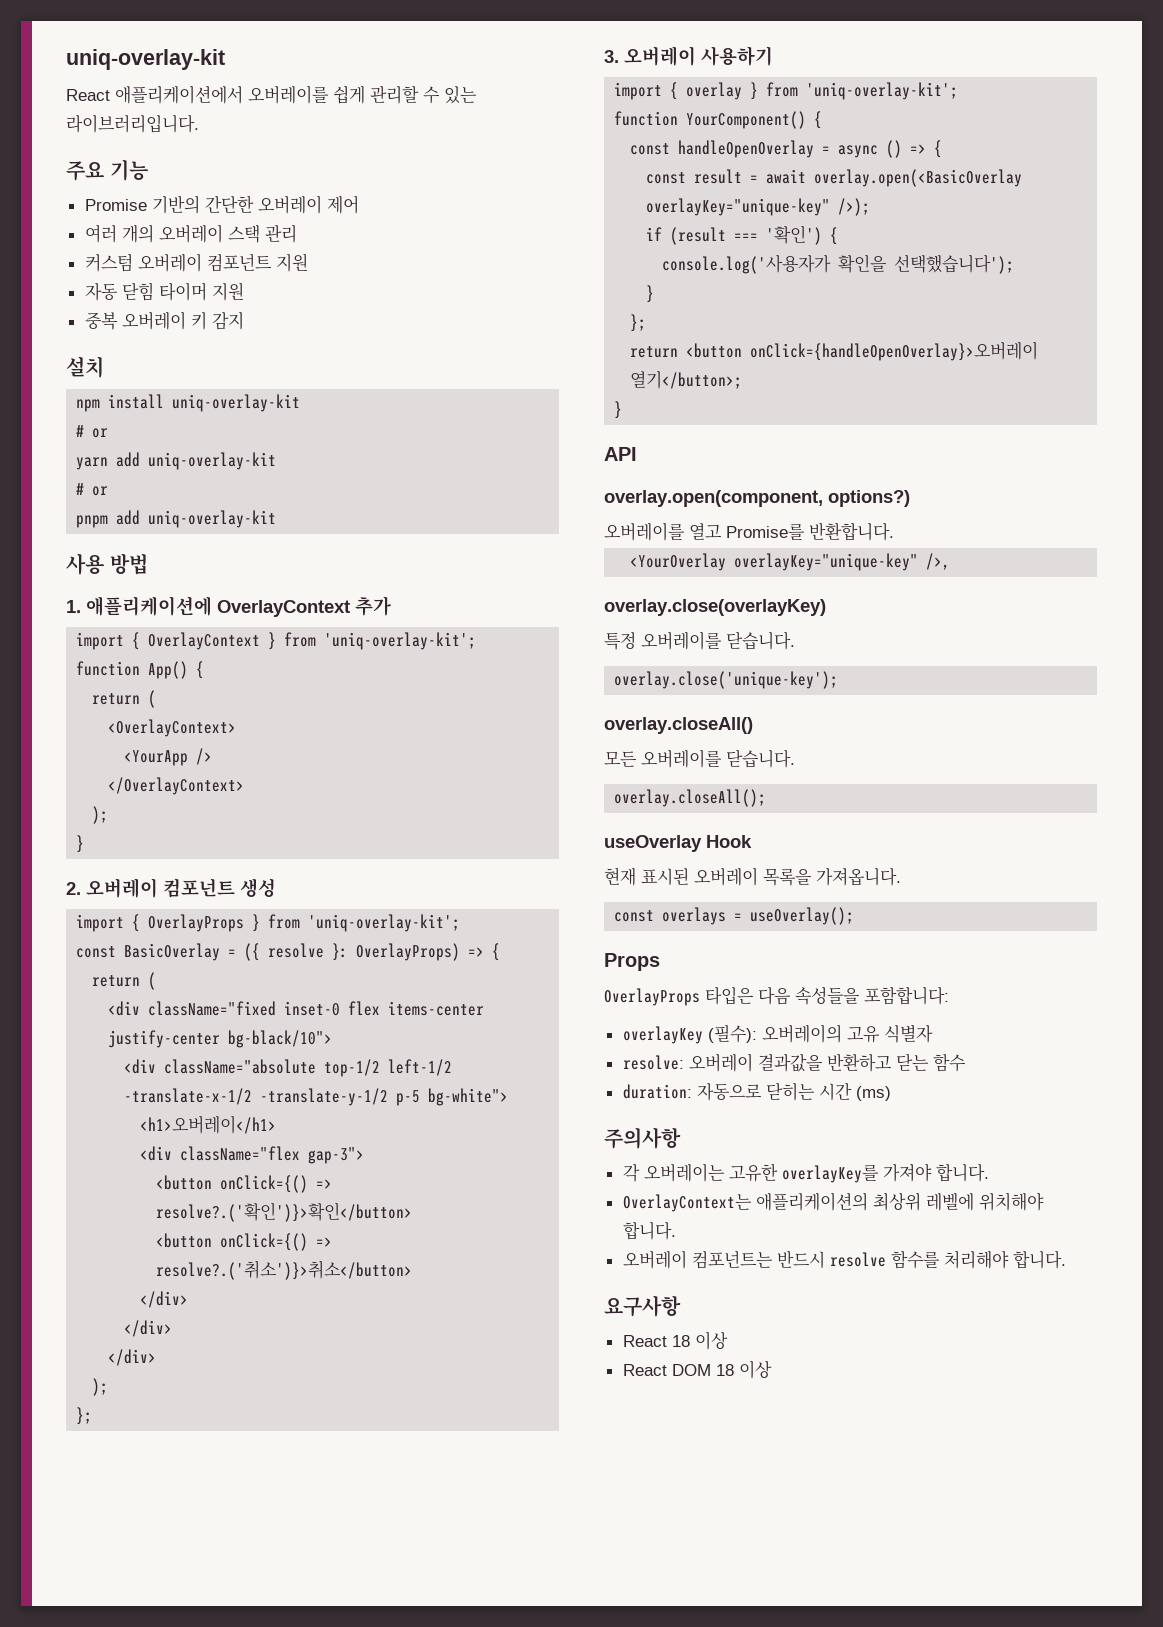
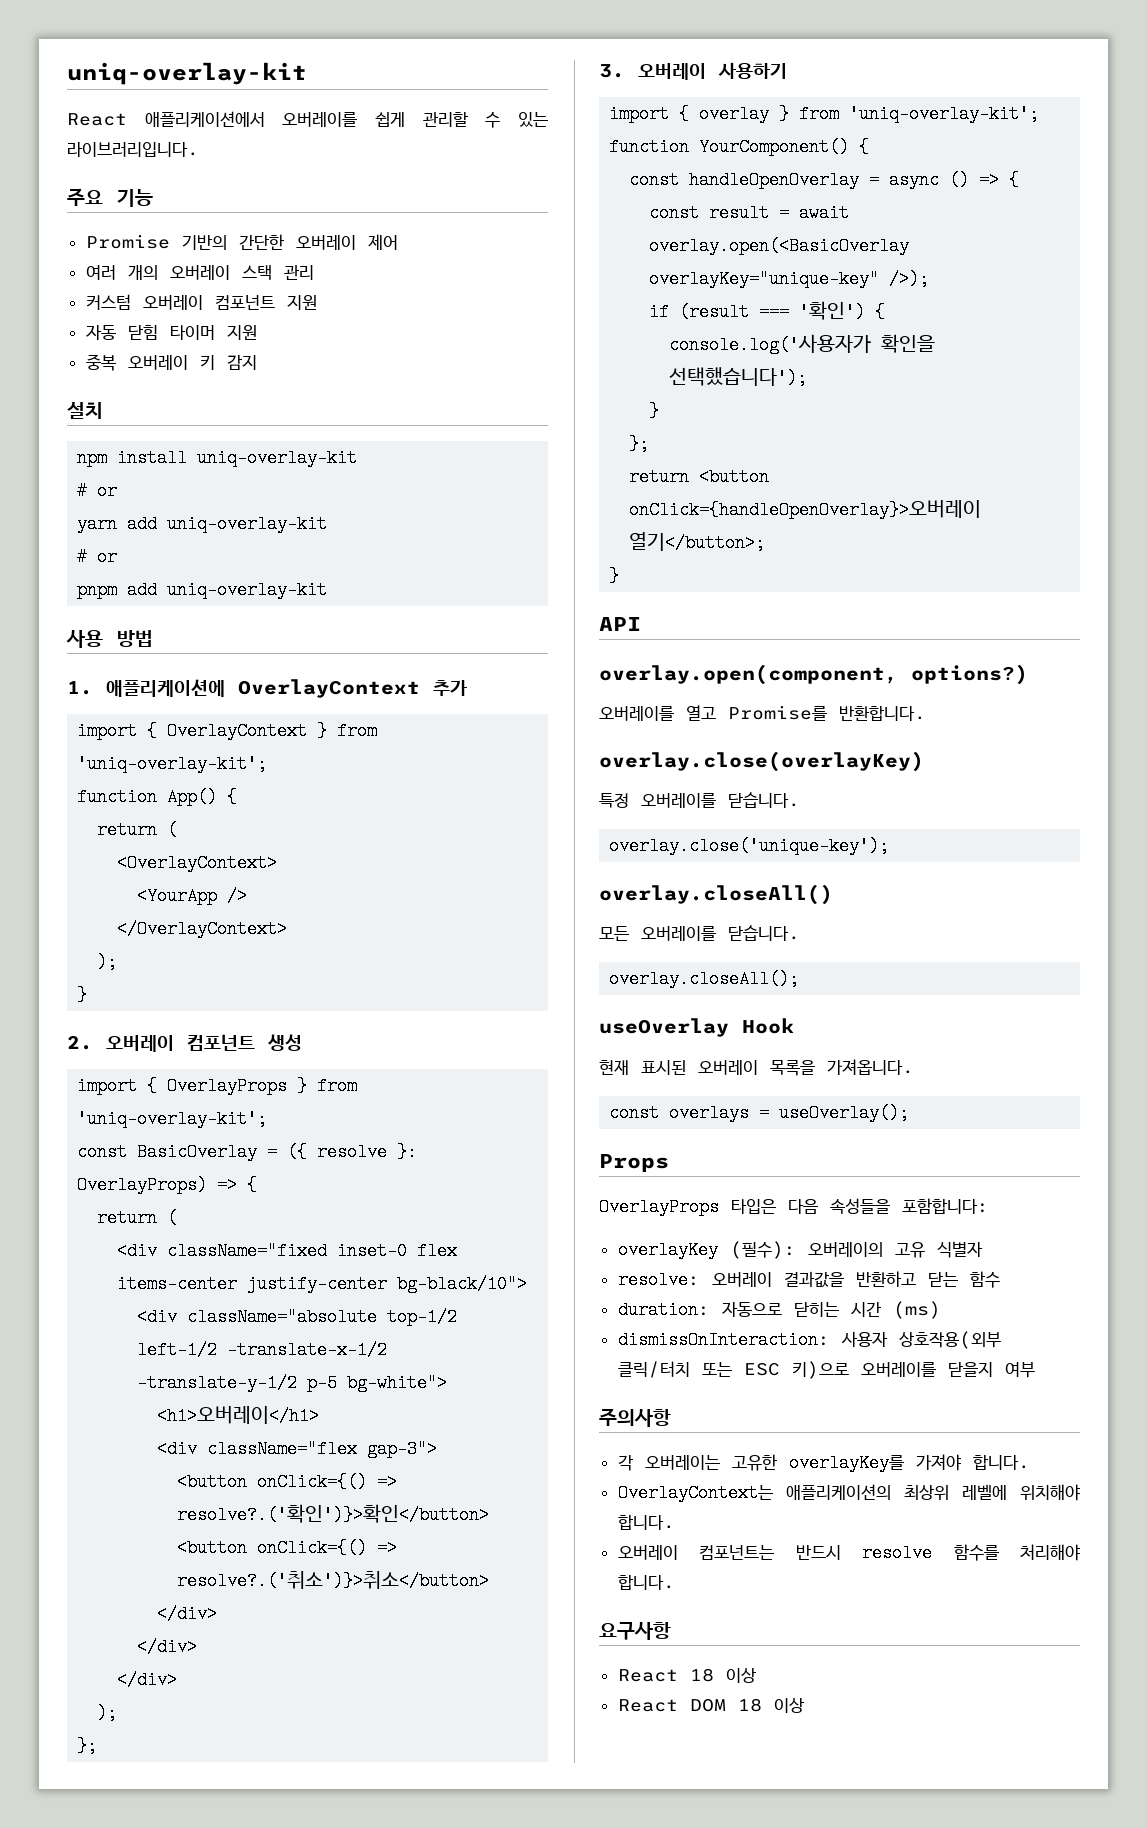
- <YourOverlay overlayKey="unique-key" />,
+ dismissOnInteraction: 사용자 상호작용(외부 클릭/터치 또는 ESC 키)으로 오버레이를 닫을지 여부

